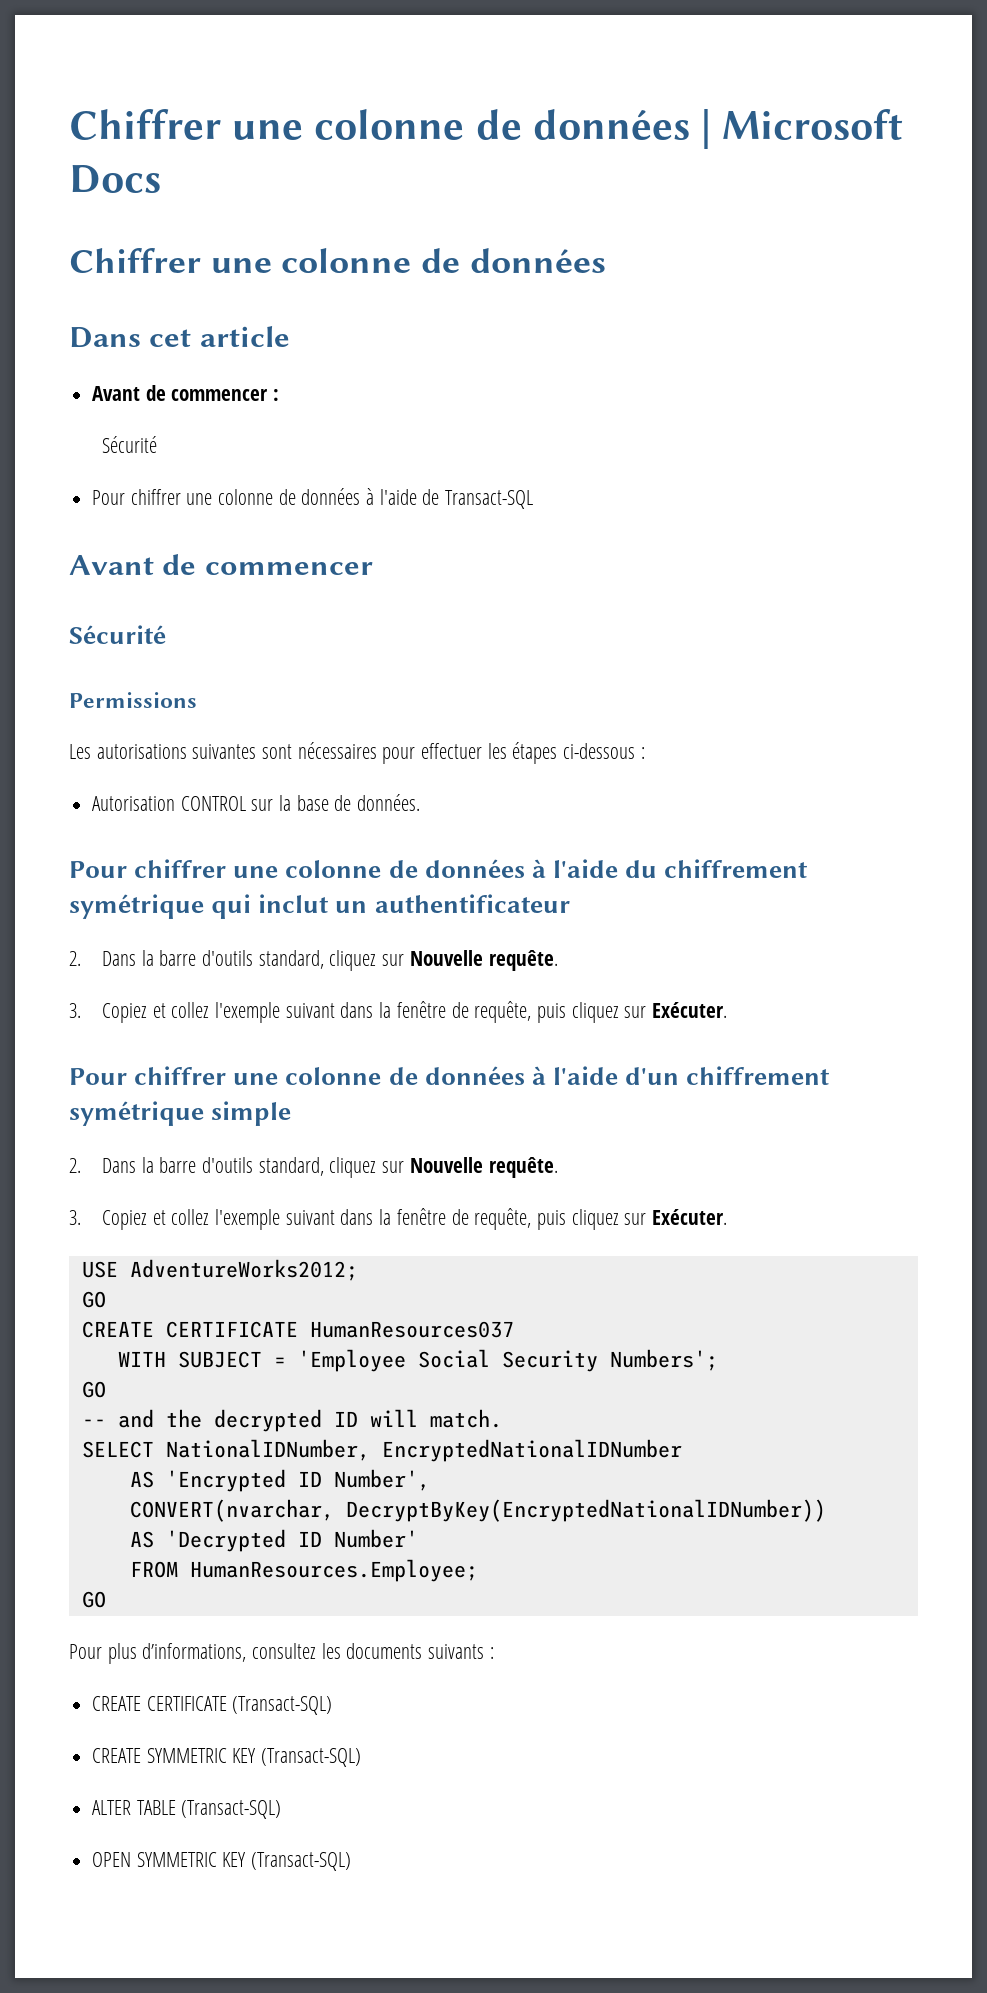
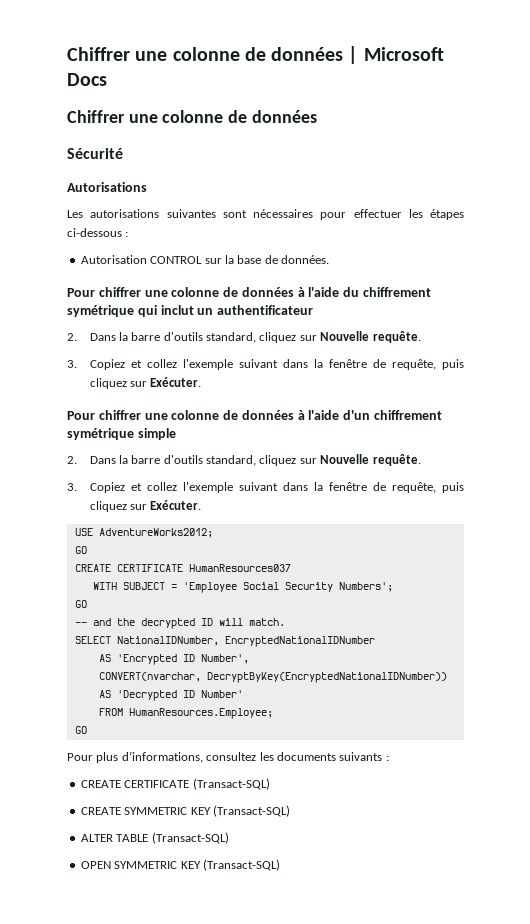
- Dans cet article
- Avant de commencer :
  Sécurité
- Pour chiffrer une colonne de données à l'aide de Transact-SQL
- Avant de commencer
- Sécurité
- Permissions
+ Autorisations

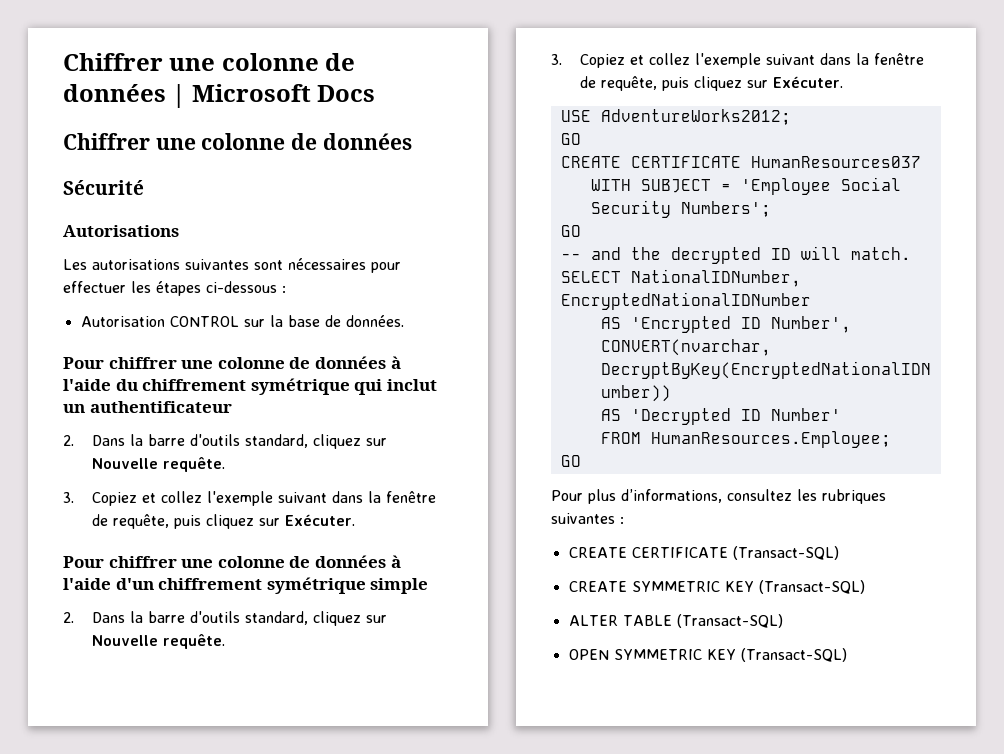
- Pour plus d’informations, consultez les documents suivants :
+ Pour plus d’informations, consultez les rubriques suivantes :

